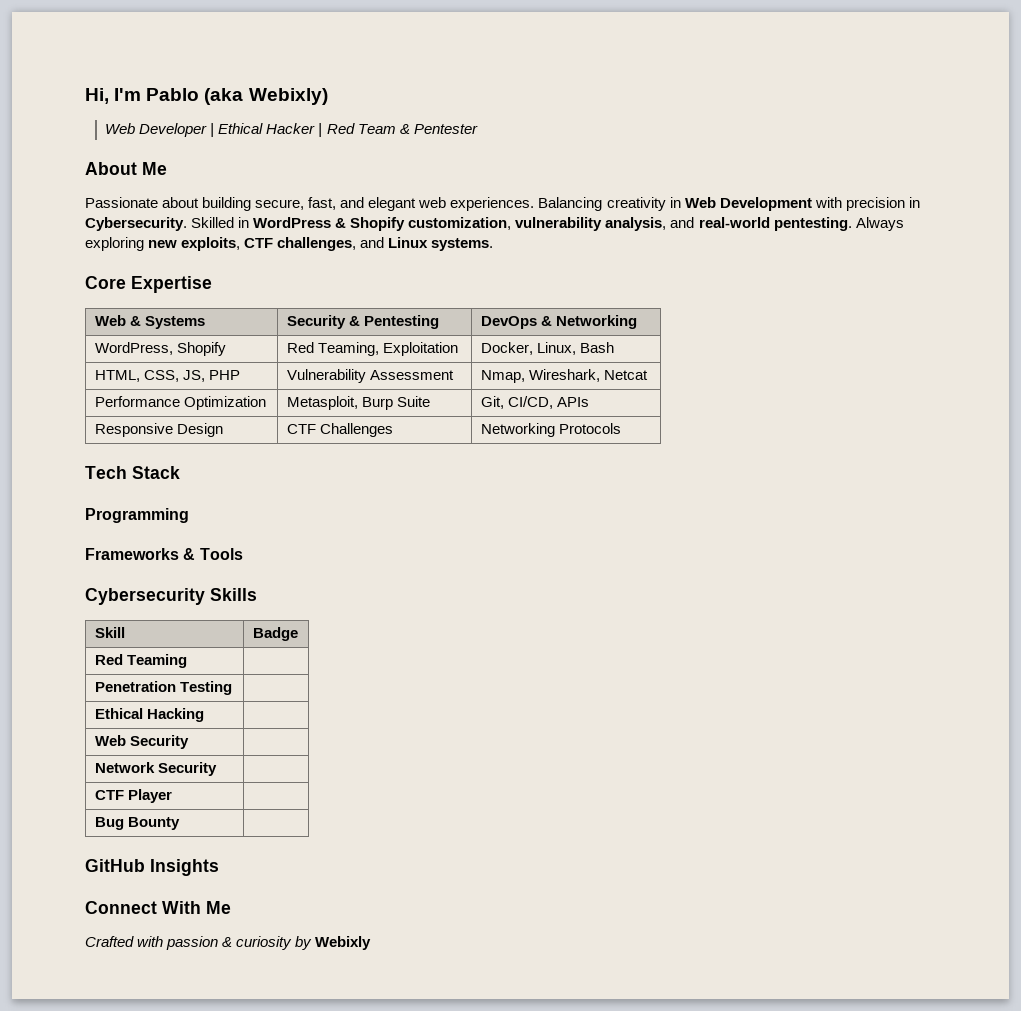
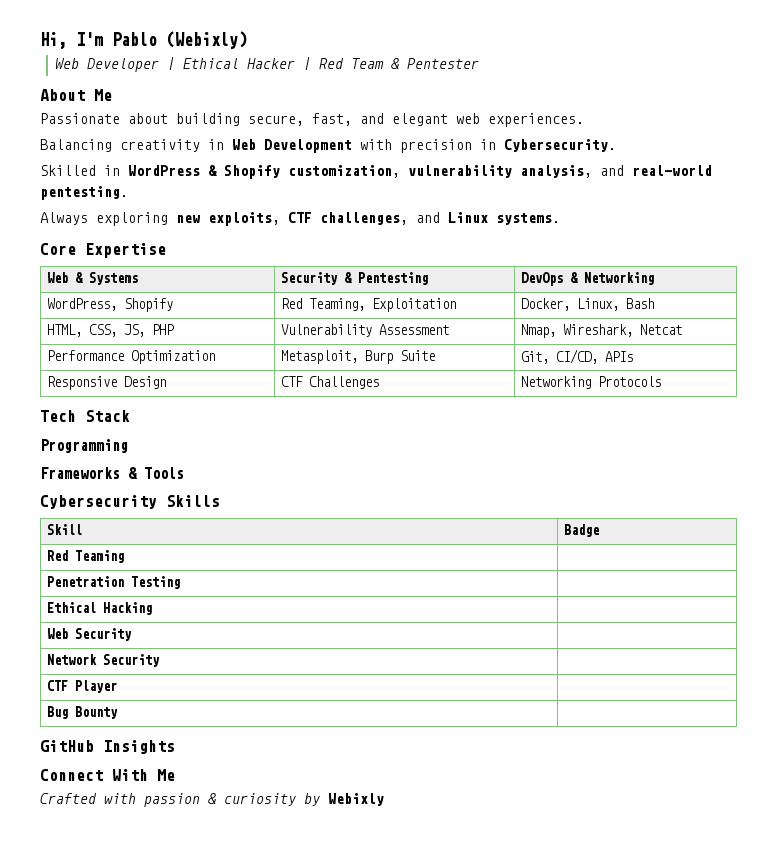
- Hi, I'm Pablo (aka Webixly)
+ Hi, I'm Pablo (Webixly)
- Passionate about building secure, fast, and elegant web experiences. Balancing creativity in Web Development with precision in Cybersecurity. Skilled in WordPress & Shopify customization, vulnerability analysis, and real-world pentesting. Always exploring new exploits, CTF challenges, and Linux systems.
+ Passionate about building secure, fast, and elegant web experiences.
+ Balancing creativity in Web Development with precision in Cybersecurity.
+ Skilled in WordPress & Shopify customization, vulnerability analysis, and real-world pentesting.
+ Always exploring new exploits, CTF challenges, and Linux systems.

